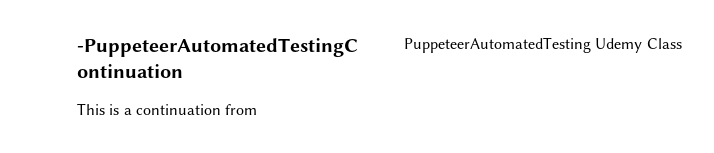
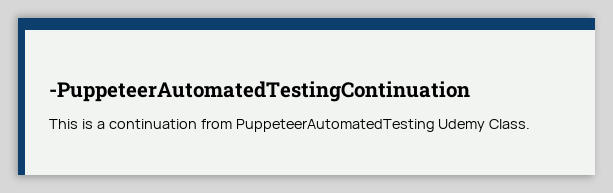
- This is a continuation from PuppeteerAutomatedTesting Udemy Class
+ This is a continuation from PuppeteerAutomatedTesting Udemy Class.

